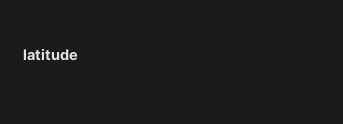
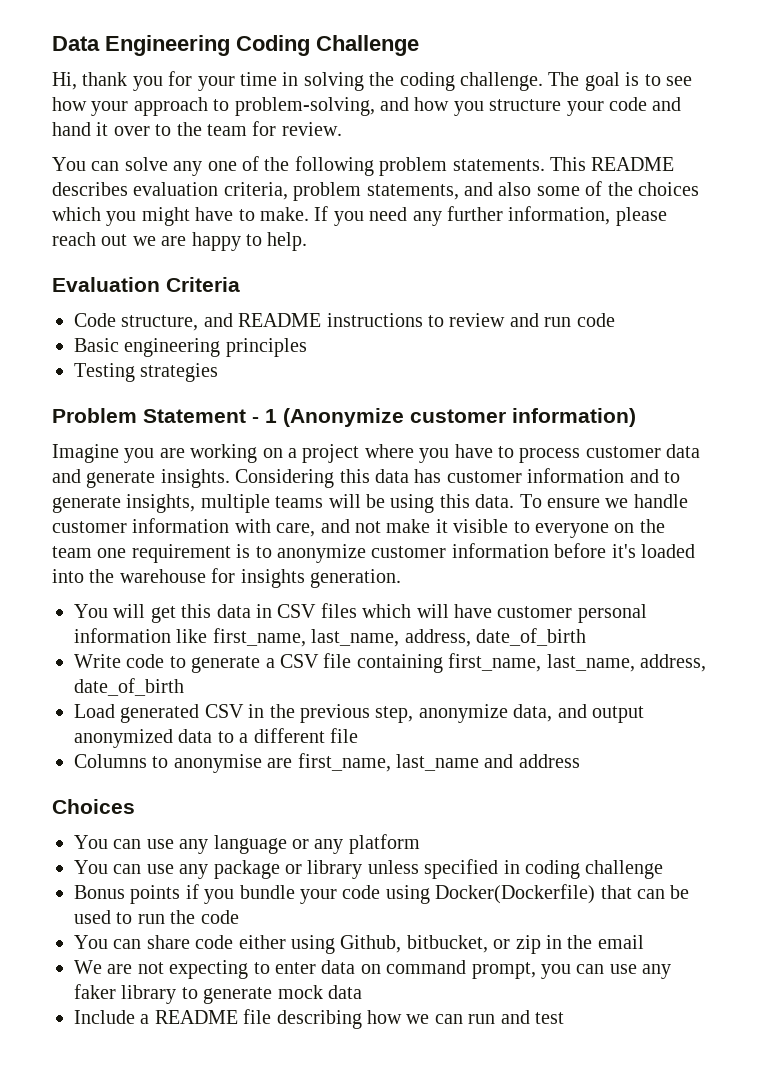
- latitude
+ Data Engineering Coding Challenge
+ Hi, thank you for your time in solving the coding challenge. The goal is to see how your approach to problem-solving, and how you structure your code and hand it over to the team for review.
+ You can solve any one of the following problem statements. This README describes evaluation criteria, problem statements, and also some of the choices which you might have to make. If you need any further information, please reach out we are happy to help.
+ Evaluation Criteria
+ Code structure, and README instructions to review and run code
+ Basic engineering principles
+ Testing strategies
+ Problem Statement - 1 (Anonymize customer information)
+ Imagine you are working on a project where you have to process customer data and generate insights. Considering this data has customer information and to generate insights, multiple teams will be using this data. To ensure we handle customer information with care, and not make it visible to everyone on the team one requirement is to anonymize customer information before it's loaded into the warehouse for insights generation.
+ You will get this data in CSV files which will have customer personal information like first_name, last_name, address, date_of_birth
+ Write code to generate a CSV file containing first_name, last_name, address, date_of_birth
+ Load generated CSV in the previous step, anonymize data, and output anonymized data to a different file
+ Columns to anonymise are first_name, last_name and address
+ Choices
+ You can use any language or any platform
+ You can use any package or library unless specified in coding challenge
+ Bonus points if you bundle your code using Docker(Dockerfile) that can be used to run the code
+ You can share code either using Github, bitbucket, or zip in the email
+ We are not expecting to enter data on command prompt, you can use any faker library to generate mock data
+ Include a README file describing how we can run and test

